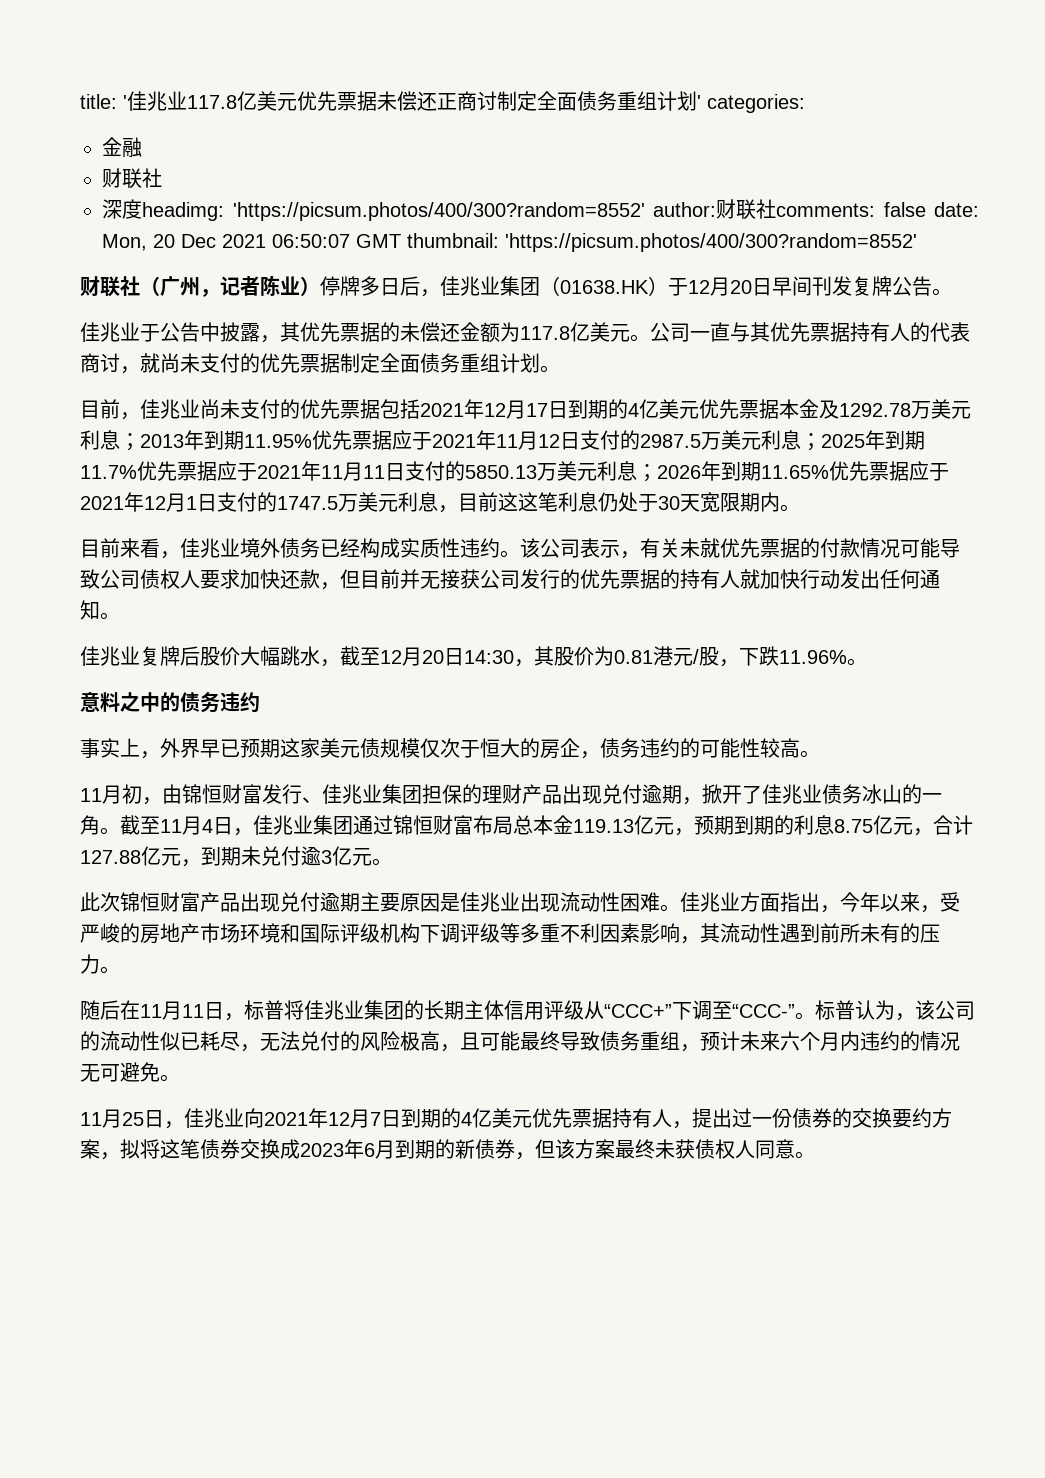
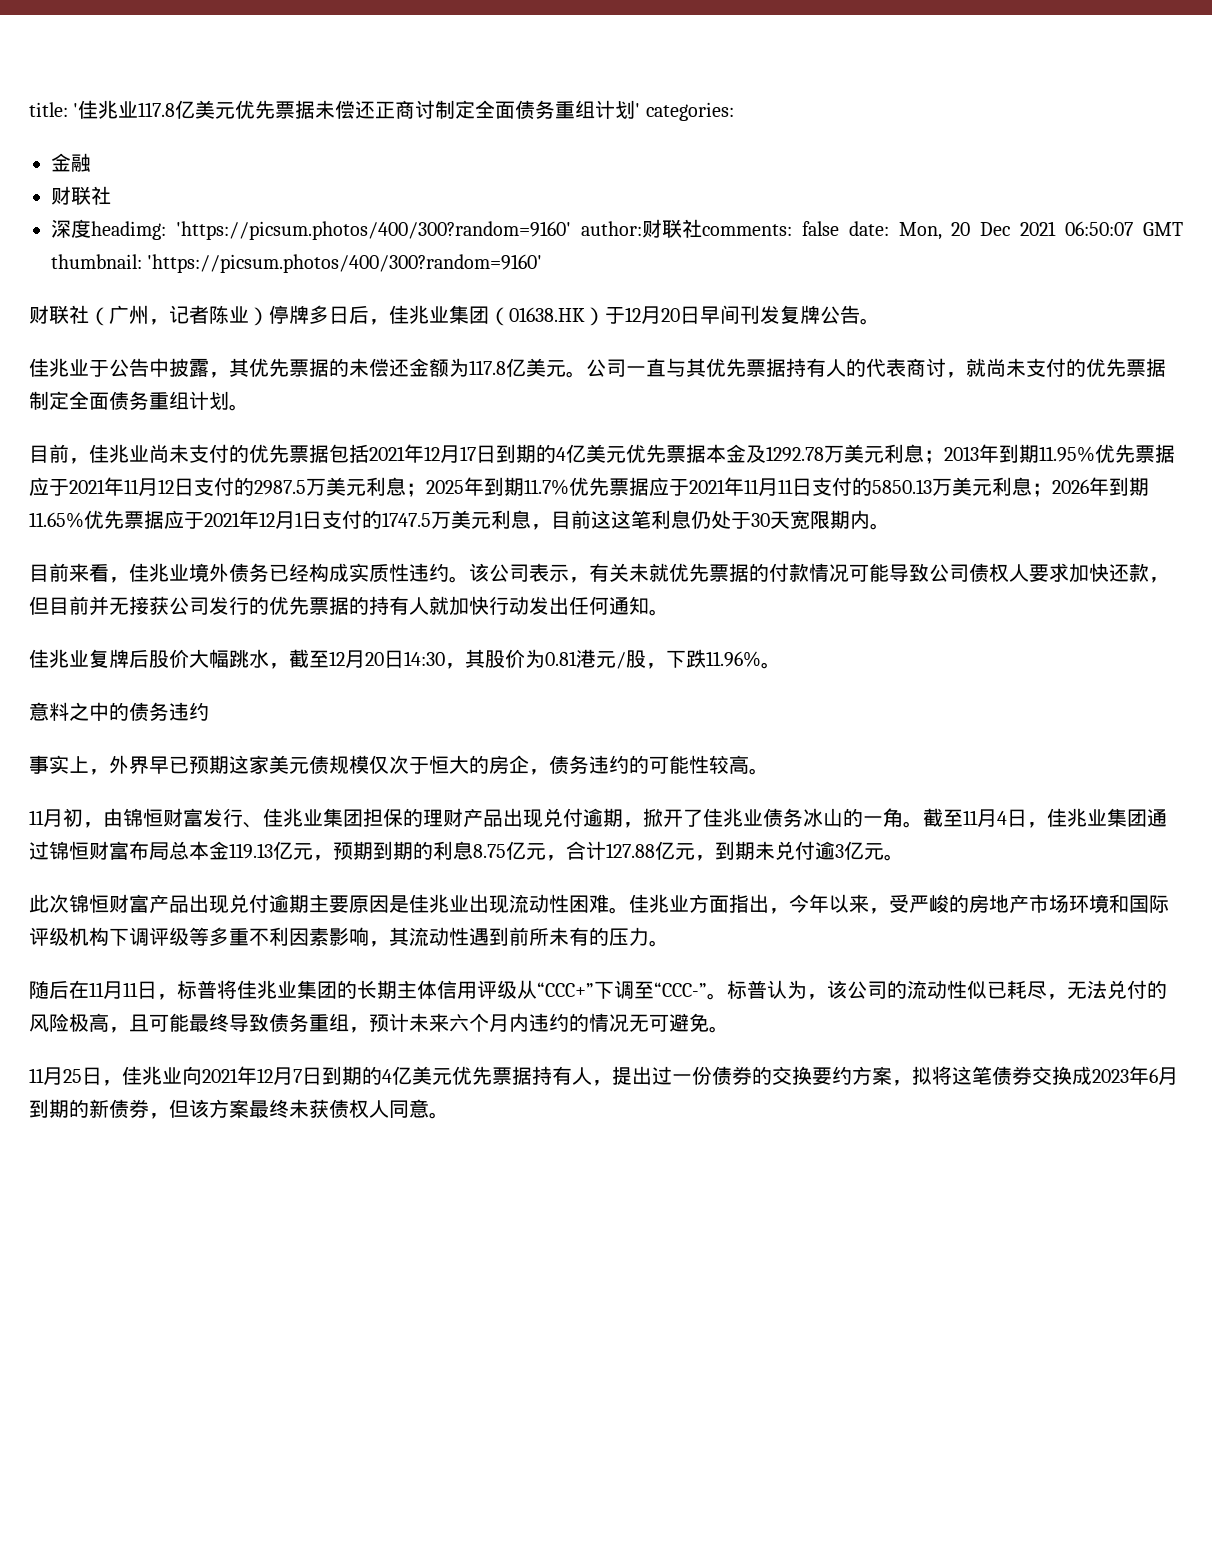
- 深度headimg: 'https://picsum.photos/400/300?random=8552' author:财联社comments: false date: Mon, 20 Dec 2021 06:50:07 GMT thumbnail: 'https://picsum.photos/400/300?random=8552'
+ 深度headimg: 'https://picsum.photos/400/300?random=9160' author:财联社comments: false date: Mon, 20 Dec 2021 06:50:07 GMT thumbnail: 'https://picsum.photos/400/300?random=9160'

